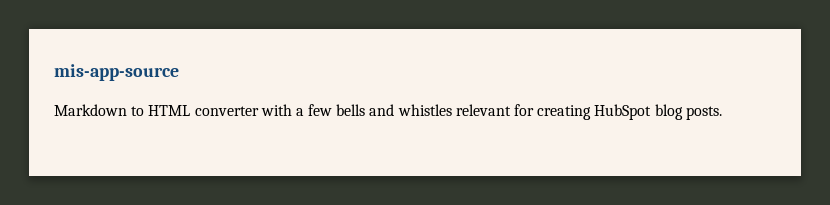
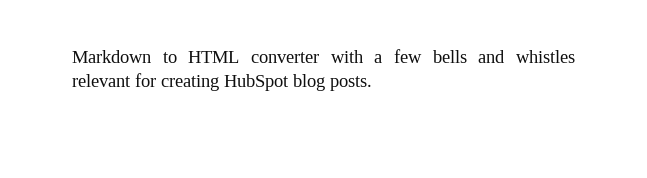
- mis-app-source

